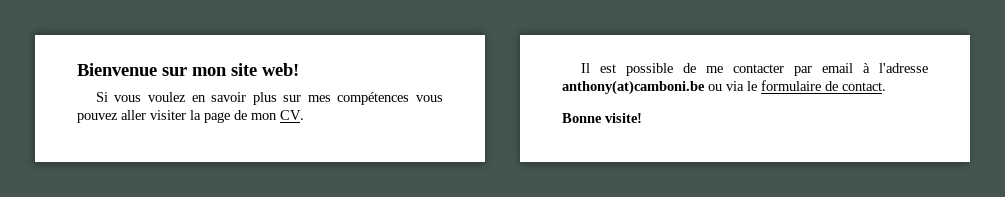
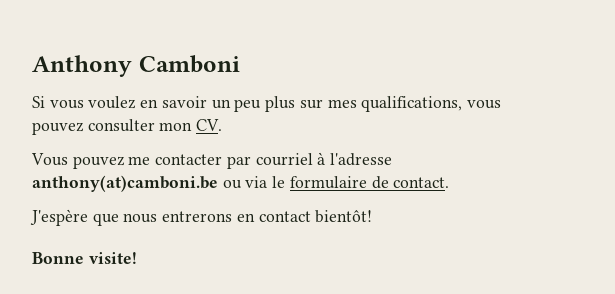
- Bienvenue sur mon site web!
+ Anthony Camboni
- Si vous voulez en savoir plus sur mes compétences vous pouvez aller visiter la page de mon CV.
- Il est possible de me contacter par email à l'adresse anthony(at)camboni.be ou via le formulaire de contact.
+ Si vous voulez en savoir un peu plus sur mes qualifications, vous pouvez consulter mon CV.
+ Vous pouvez me contacter par courriel à l'adresse anthony(at)camboni.be ou via le formulaire de contact.
+ J'espère que nous entrerons en contact bientôt!

